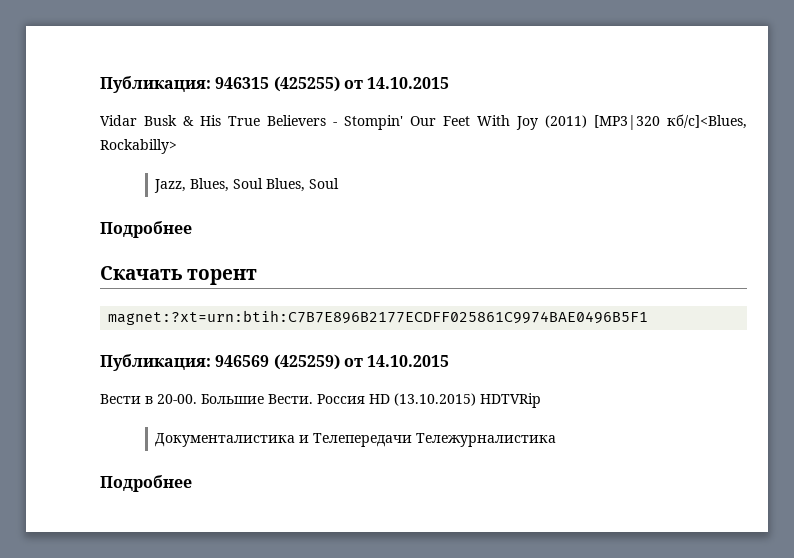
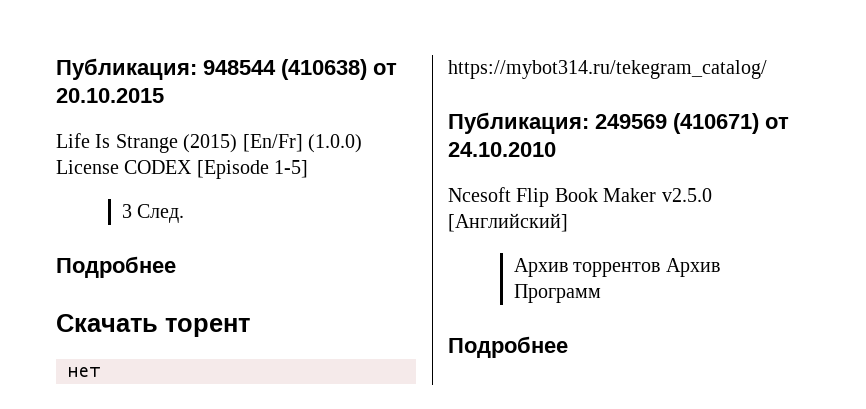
- Публикация: 946315 (425255) от 14.10.2015
- Vidar Busk & His True Believers - Stompin' Our Feet With Joy (2011) [MP3|320 кб/с]<Blues, Rockabilly>
- Jazz, Blues, Soul Blues, Soul
+ Публикация: 948544 (410638) от 20.10.2015
+ Life Is Strange (2015) [En/Fr] (1.0.0) License CODEX [Episode 1-5]
+ 3 След.
- magnet:?xt=urn:btih:C7B7E896B2177ECDFF025861C9974BAE0496B5F1
- Публикация: 946569 (425259) от 14.10.2015
- Вести в 20-00. Большие Вести. Россия HD (13.10.2015) HDTVRip
- Документалистика и Телепередачи Тележурналистика
+ нет
+ https://mybot314.ru/tekegram_catalog/
+ Публикация: 249569 (410671) от 24.10.2010
+ Ncesoft Flip Book Maker v2.5.0 [Английский]
+ Архив торрентов Архив Программ

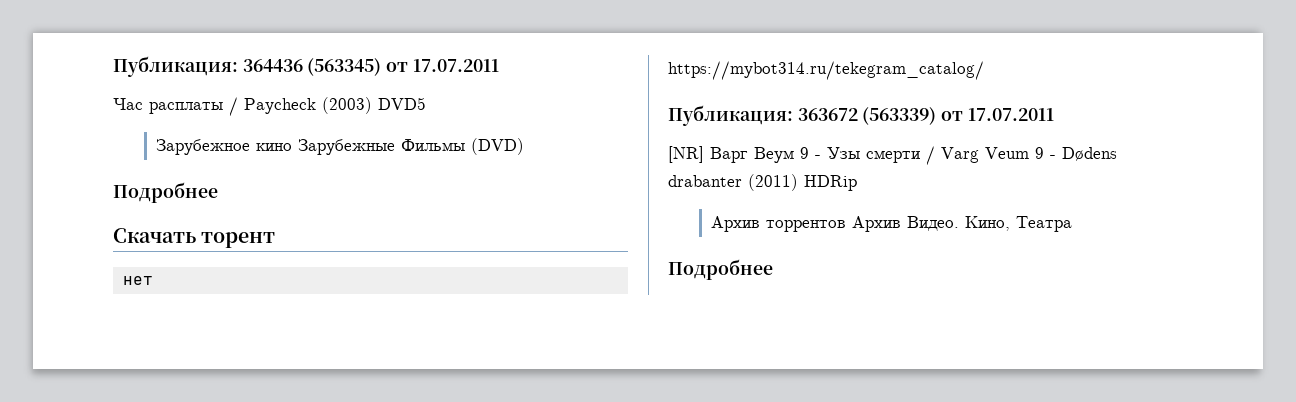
- Публикация: 948544 (410638) от 20.10.2015
- Life Is Strange (2015) [En/Fr] (1.0.0) License CODEX [Episode 1-5]
- 3 След.
+ Публикация: 364436 (563345) от 17.07.2011
+ Час расплаты / Paycheck (2003) DVD5
+ Зарубежное кино Зарубежные Фильмы (DVD)
- Публикация: 249569 (410671) от 24.10.2010
- Ncesoft Flip Book Maker v2.5.0 [Английский]
+ Публикация: 363672 (563339) от 17.07.2011
+ [NR] Варг Веум 9 - Узы смерти / Varg Veum 9 - Dødens drabanter (2011) HDRip
- Архив торрентов Архив Программ
+ Архив торрентов Архив Видео. Кино, Театра

